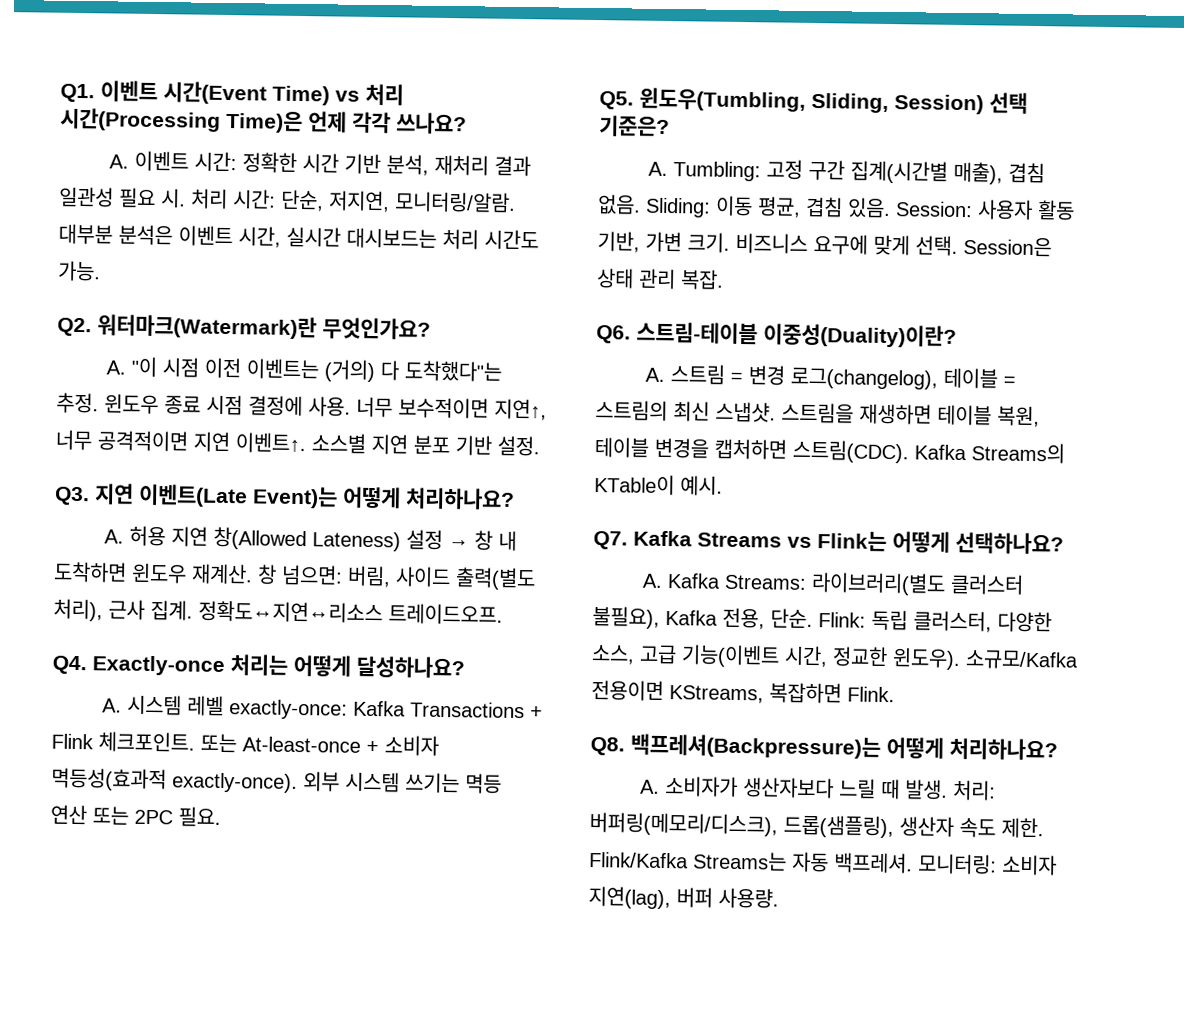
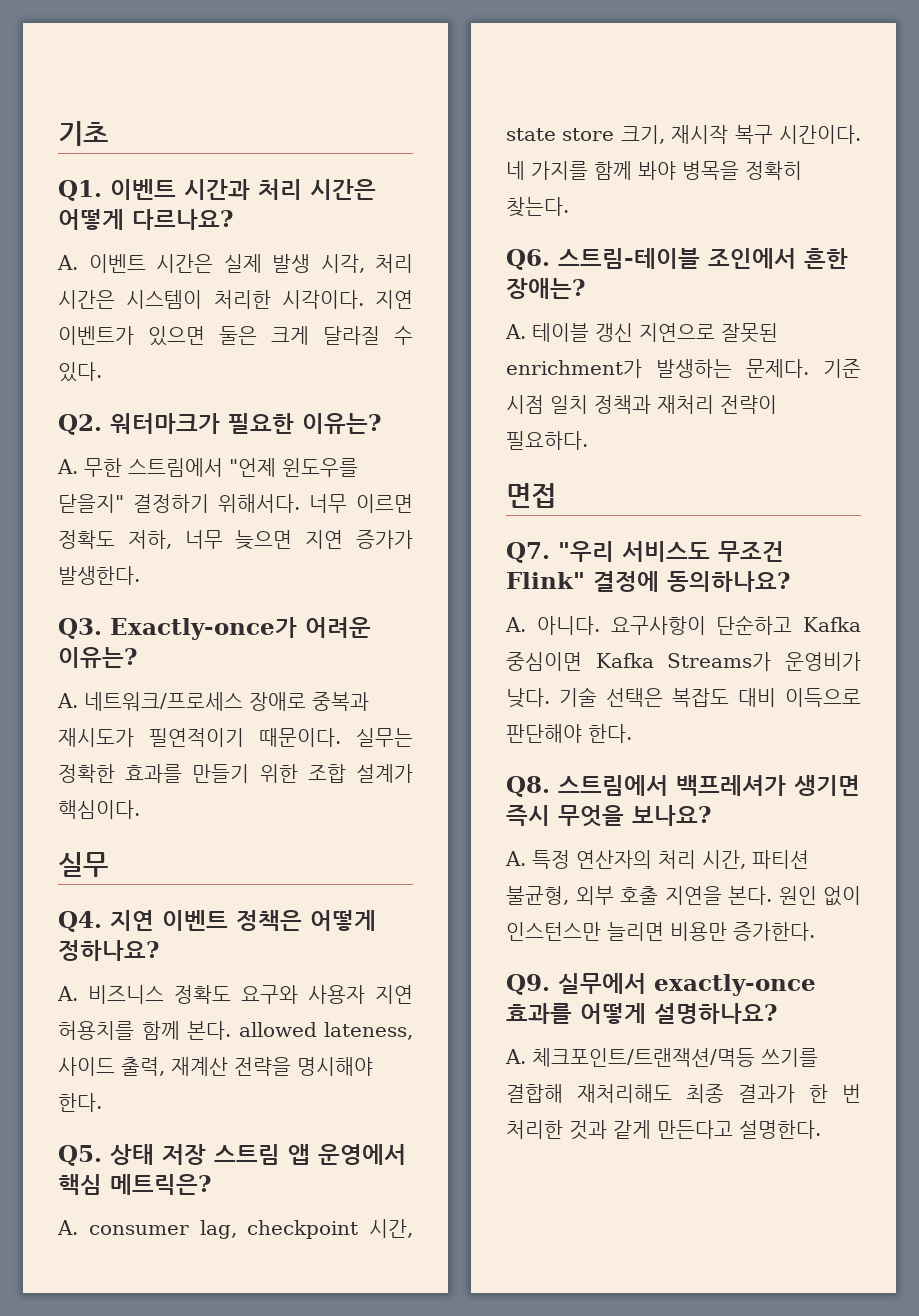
+ 기초
- Q1. 이벤트 시간(Event Time) vs 처리 시간(Processing Time)은 언제 각각 쓰나요?
- A. 이벤트 시간: 정확한 시간 기반 분석, 재처리 결과 일관성 필요 시. 처리 시간: 단순, 저지연, 모니터링/알람. 대부분 분석은 이벤트 시간, 실시간 대시보드는 처리 시간도 가능.
- Q2. 워터마크(Watermark)란 무엇인가요?
- A. "이 시점 이전 이벤트는 (거의) 다 도착했다"는 추정. 윈도우 종료 시점 결정에 사용. 너무 보수적이면 지연↑, 너무 공격적이면 지연 이벤트↑. 소스별 지연 분포 기반 설정.
- Q3. 지연 이벤트(Late Event)는 어떻게 처리하나요?
- A. 허용 지연 창(Allowed Lateness) 설정 → 창 내 도착하면 윈도우 재계산. 창 넘으면: 버림, 사이드 출력(별도 처리), 근사 집계. 정확도↔지연↔리소스 트레이드오프.
- Q4. Exactly-once 처리는 어떻게 달성하나요?
- A. 시스템 레벨 exactly-once: Kafka Transactions + Flink 체크포인트. 또는 At-least-once + 소비자 멱등성(효과적 exactly-once). 외부 시스템 쓰기는 멱등 연산 또는 2PC 필요.
- Q5. 윈도우(Tumbling, Sliding, Session) 선택 기준은?
- A. Tumbling: 고정 구간 집계(시간별 매출), 겹침 없음. Sliding: 이동 평균, 겹침 있음. Session: 사용자 활동 기반, 가변 크기. 비즈니스 요구에 맞게 선택. Session은 상태 관리 복잡.
- Q6. 스트림-테이블 이중성(Duality)이란?
- A. 스트림 = 변경 로그(changelog), 테이블 = 스트림의 최신 스냅샷. 스트림을 재생하면 테이블 복원, 테이블 변경을 캡처하면 스트림(CDC). Kafka Streams의 KTable이 예시.
- Q7. Kafka Streams vs Flink는 어떻게 선택하나요?
- A. Kafka Streams: 라이브러리(별도 클러스터 불필요), Kafka 전용, 단순. Flink: 독립 클러스터, 다양한 소스, 고급 기능(이벤트 시간, 정교한 윈도우). 소규모/Kafka 전용이면 KStreams, 복잡하면 Flink.
- Q8. 백프레셔(Backpressure)는 어떻게 처리하나요?
- A. 소비자가 생산자보다 느릴 때 발생. 처리: 버퍼링(메모리/디스크), 드롭(샘플링), 생산자 속도 제한. Flink/Kafka Streams는 자동 백프레셔. 모니터링: 소비자 지연(lag), 버퍼 사용량.
+ Q1. 이벤트 시간과 처리 시간은 어떻게 다르나요?
+ A. 이벤트 시간은 실제 발생 시각, 처리 시간은 시스템이 처리한 시각이다. 지연 이벤트가 있으면 둘은 크게 달라질 수 있다.
+ Q2. 워터마크가 필요한 이유는?
+ A. 무한 스트림에서 "언제 윈도우를 닫을지" 결정하기 위해서다. 너무 이르면 정확도 저하, 너무 늦으면 지연 증가가 발생한다.
+ Q3. Exactly-once가 어려운 이유는?
+ A. 네트워크/프로세스 장애로 중복과 재시도가 필연적이기 때문이다. 실무는 정확한 효과를 만들기 위한 조합 설계가 핵심이다.
+ 실무
+ Q4. 지연 이벤트 정책은 어떻게 정하나요?
+ A. 비즈니스 정확도 요구와 사용자 지연 허용치를 함께 본다. allowed lateness, 사이드 출력, 재계산 전략을 명시해야 한다.
+ Q5. 상태 저장 스트림 앱 운영에서 핵심 메트릭은?
+ A. consumer lag, checkpoint 시간, state store 크기, 재시작 복구 시간이다. 네 가지를 함께 봐야 병목을 정확히 찾는다.
+ Q6. 스트림-테이블 조인에서 흔한 장애는?
+ A. 테이블 갱신 지연으로 잘못된 enrichment가 발생하는 문제다. 기준 시점 일치 정책과 재처리 전략이 필요하다.
+ 면접
+ Q7. "우리 서비스도 무조건 Flink" 결정에 동의하나요?
+ A. 아니다. 요구사항이 단순하고 Kafka 중심이면 Kafka Streams가 운영비가 낮다. 기술 선택은 복잡도 대비 이득으로 판단해야 한다.
+ Q8. 스트림에서 백프레셔가 생기면 즉시 무엇을 보나요?
+ A. 특정 연산자의 처리 시간, 파티션 불균형, 외부 호출 지연을 본다. 원인 없이 인스턴스만 늘리면 비용만 증가한다.
+ Q9. 실무에서 exactly-once 효과를 어떻게 설명하나요?
+ A. 체크포인트/트랜잭션/멱등 쓰기를 결합해 재처리해도 최종 결과가 한 번 처리한 것과 같게 만든다고 설명한다.

